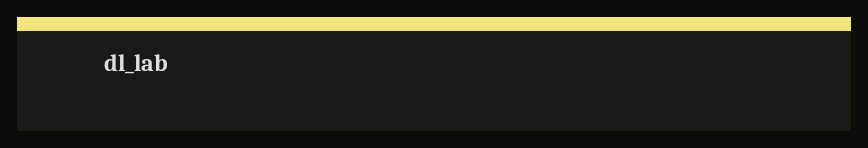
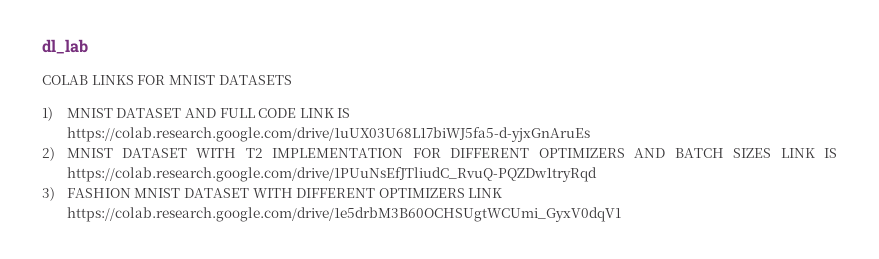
+ COLAB LINKS FOR MNIST DATASETS
+ 1) MNIST DATASET AND FULL CODE LINK IS https://colab.research.google.com/drive/1uUX03U68L17biWJ5fa5-d-yjxGnAruEs
+ 2) MNIST DATASET WITH T2 IMPLEMENTATION FOR DIFFERENT OPTIMIZERS AND BATCH SIZES LINK IS https://colab.research.google.com/drive/1PUuNsEfJTliudC_RvuQ-PQZDw1tryRqd
+ 3) FASHION MNIST DATASET WITH DIFFERENT OPTIMIZERS LINK https://colab.research.google.com/drive/1e5drbM3B60OCHSUgtWCUmi_GyxV0dqV1

